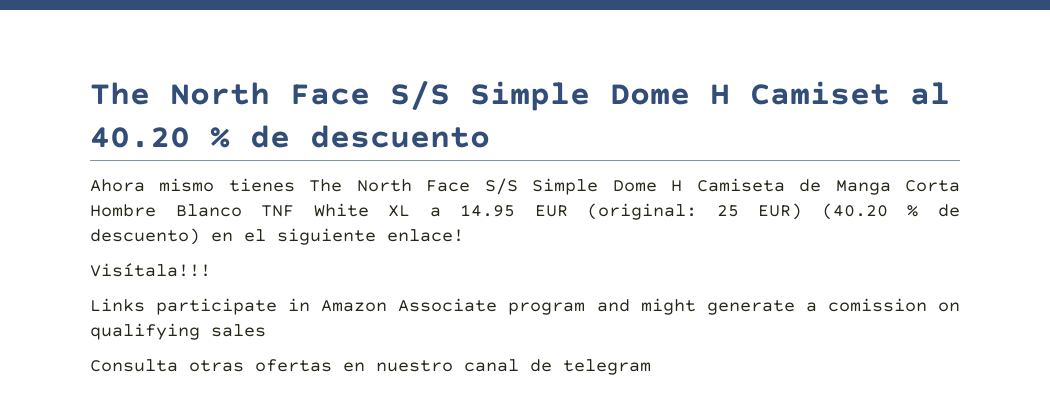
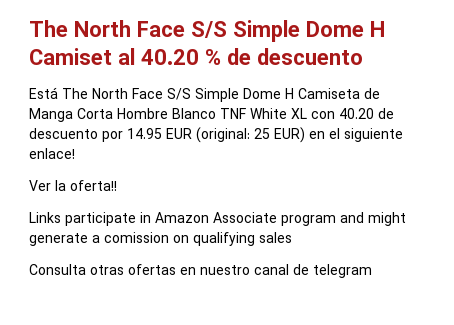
- Ahora mismo tienes The North Face S/S Simple Dome H Camiseta de Manga Corta Hombre Blanco TNF White XL a 14.95 EUR (original: 25 EUR) (40.20 % de descuento) en el siguiente enlace!
+ Está The North Face S/S Simple Dome H Camiseta de Manga Corta Hombre Blanco TNF White XL con 40.20 de descuento por 14.95 EUR (original: 25 EUR) en el siguiente enlace!
- Visítala!!!
+ Ver la oferta!!

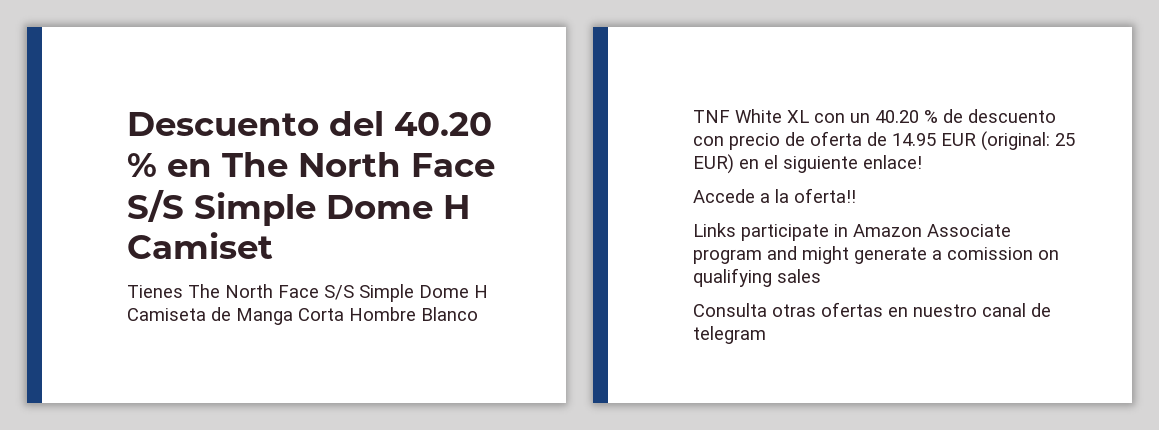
- The North Face S/S Simple Dome H Camiset al 40.20 % de descuento
- Está The North Face S/S Simple Dome H Camiseta de Manga Corta Hombre Blanco TNF White XL con 40.20 de descuento por 14.95 EUR (original: 25 EUR) en el siguiente enlace!
+ Descuento del 40.20 % en The North Face S/S Simple Dome H Camiset
+ Tienes The North Face S/S Simple Dome H Camiseta de Manga Corta Hombre Blanco TNF White XL con un 40.20 % de descuento con precio de oferta de 14.95 EUR (original: 25 EUR) en el siguiente enlace!
- Ver la oferta!!
+ Accede a la oferta!!

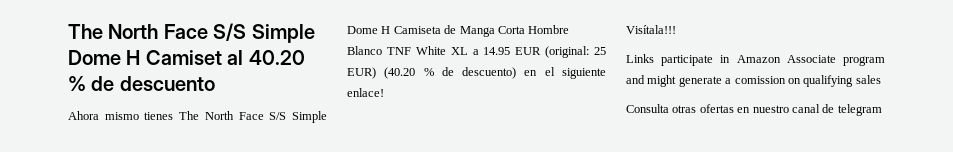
- Descuento del 40.20 % en The North Face S/S Simple Dome H Camiset
- Tienes The North Face S/S Simple Dome H Camiseta de Manga Corta Hombre Blanco TNF White XL con un 40.20 % de descuento con precio de oferta de 14.95 EUR (original: 25 EUR) en el siguiente enlace!
+ The North Face S/S Simple Dome H Camiset al 40.20 % de descuento
+ Ahora mismo tienes The North Face S/S Simple Dome H Camiseta de Manga Corta Hombre Blanco TNF White XL a 14.95 EUR (original: 25 EUR) (40.20 % de descuento) en el siguiente enlace!
- Accede a la oferta!!
+ Visítala!!!

